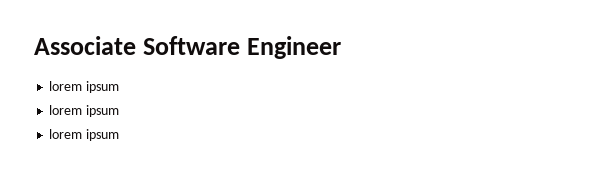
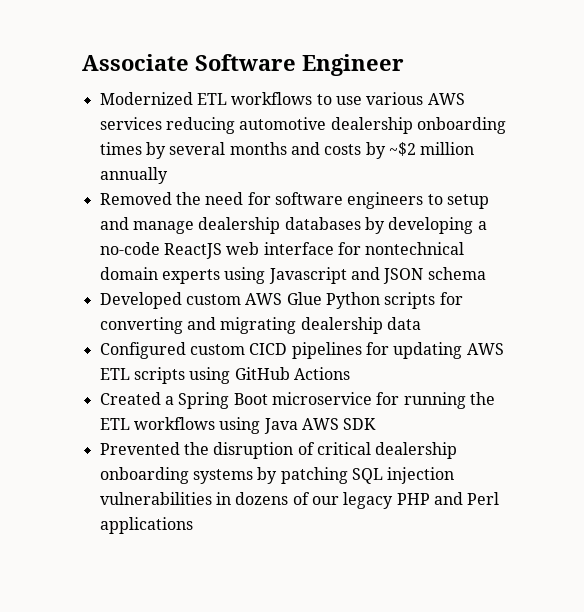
  Associate Software Engineer
- lorem ipsum
- lorem ipsum
- lorem ipsum
+ Modernized ETL workflows to use various AWS services reducing automotive dealership onboarding times by several months and costs by ~$2 million annually
+ Removed the need for software engineers to setup and manage dealership databases by developing a no-code ReactJS web interface for nontechnical domain experts using Javascript and JSON schema
+ Developed custom AWS Glue Python scripts for converting and migrating dealership data
+ Configured custom CICD pipelines for updating AWS ETL scripts using GitHub Actions
+ Created a Spring Boot microservice for running the ETL workflows using Java AWS SDK
+ Prevented the disruption of critical dealership onboarding systems by patching SQL injection vulnerabilities in dozens of our legacy PHP and Perl applications

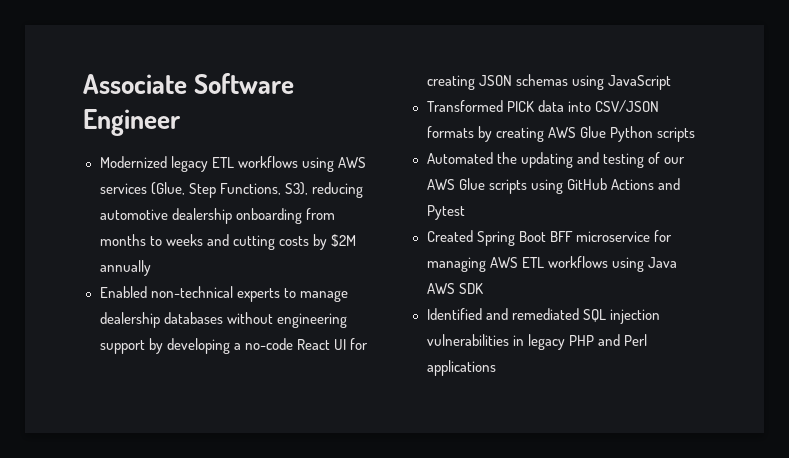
- Modernized ETL workflows to use various AWS services reducing automotive dealership onboarding times by several months and costs by ~$2 million annually
- Removed the need for software engineers to setup and manage dealership databases by developing a no-code ReactJS web interface for nontechnical domain experts using Javascript and JSON schema
- Developed custom AWS Glue Python scripts for converting and migrating dealership data
- Configured custom CICD pipelines for updating AWS ETL scripts using GitHub Actions
+ Modernized legacy ETL workflows using AWS services (Glue, Step Functions, S3), reducing automotive dealership onboarding from months to weeks and cutting costs by $2M annually
+ Enabled non-technical experts to manage dealership databases without engineering support by developing a no-code React UI for creating JSON schemas using JavaScript
+ Transformed PICK data into CSV/JSON formats by creating AWS Glue Python scripts
+ Automated the updating and testing of our AWS Glue scripts using GitHub Actions and Pytest
- Created a Spring Boot microservice for running the ETL workflows using Java AWS SDK
+ Created Spring Boot BFF microservice for managing AWS ETL workflows using Java AWS SDK
- Prevented the disruption of critical dealership onboarding systems by patching SQL injection vulnerabilities in dozens of our legacy PHP and Perl applications
+ Identified and remediated SQL injection vulnerabilities in legacy PHP and Perl applications

